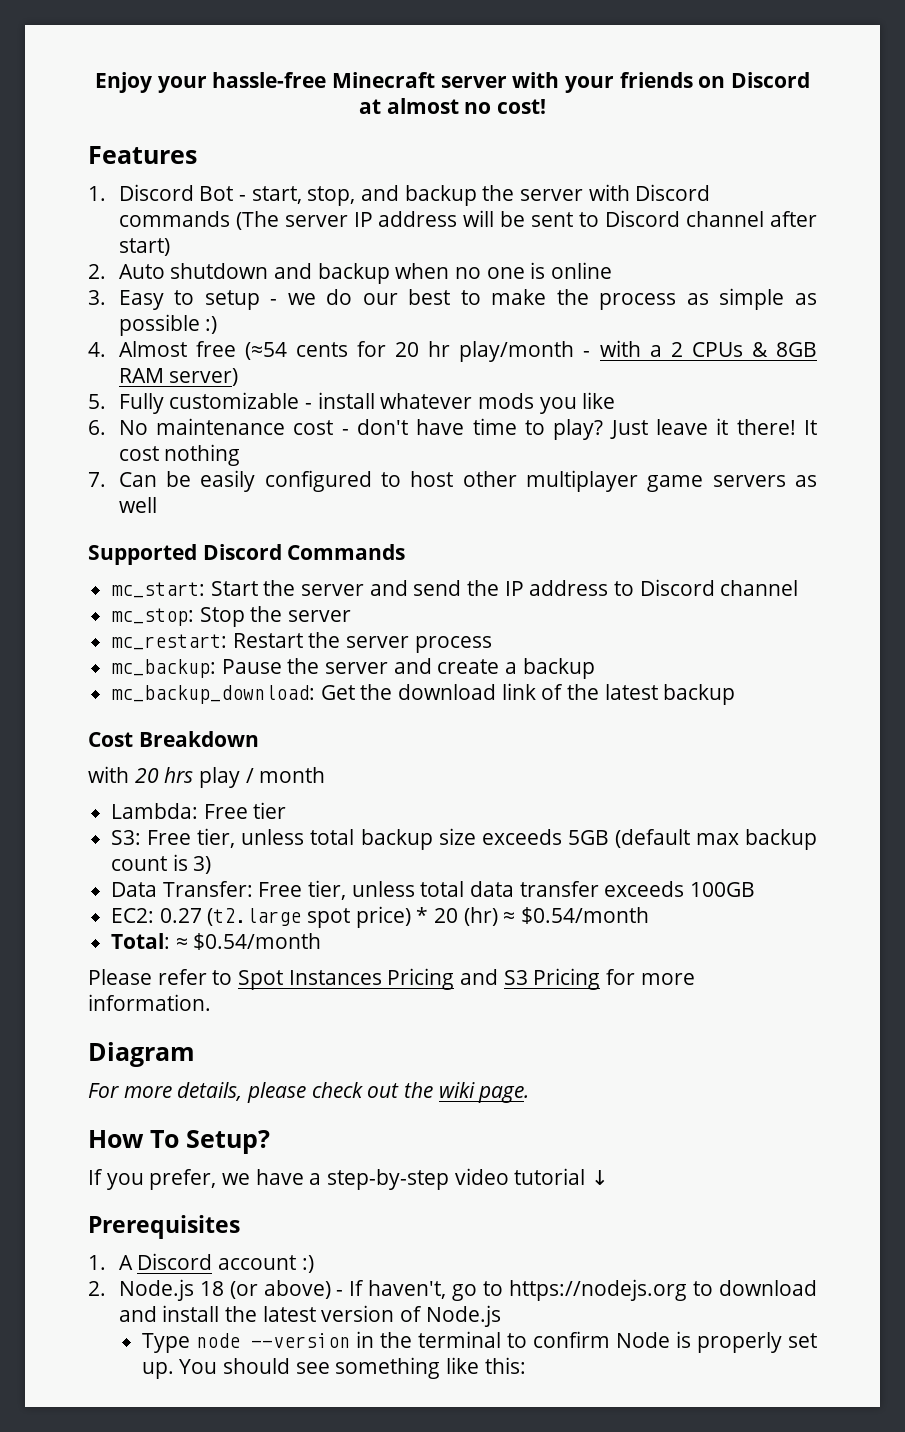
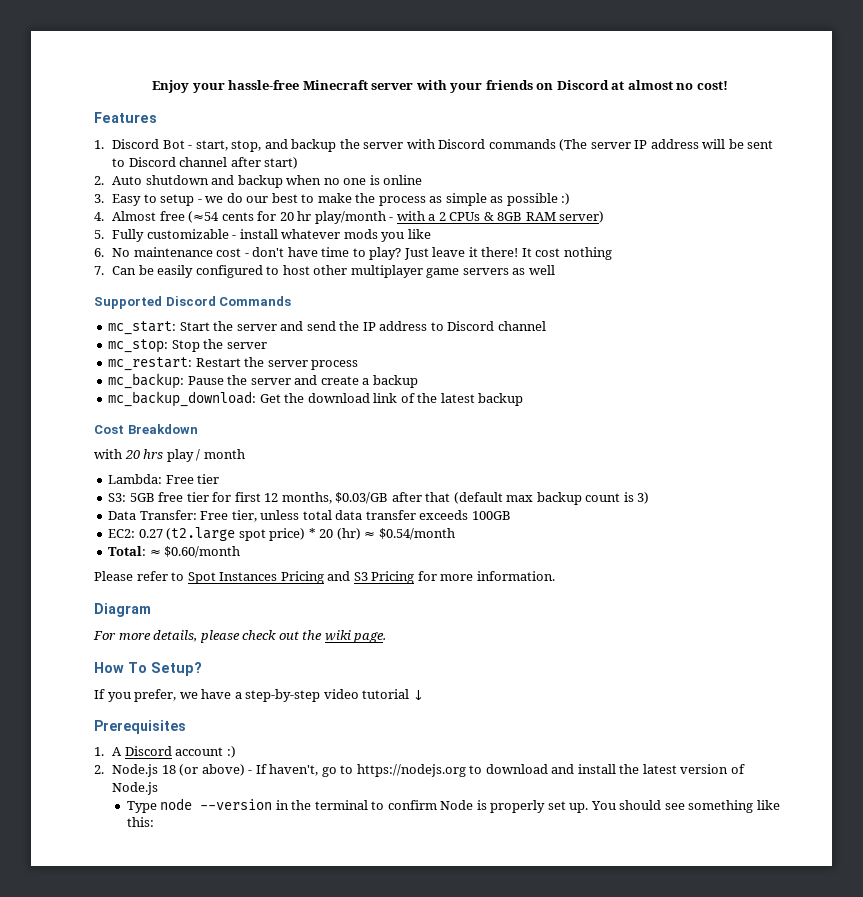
- S3: Free tier, unless total backup size exceeds 5GB (default max backup count is 3)
+ S3: 5GB free tier for first 12 months, $0.03/GB after that (default max backup count is 3)
- Total: ≈ $0.54/month
+ Total: ≈ $0.60/month

